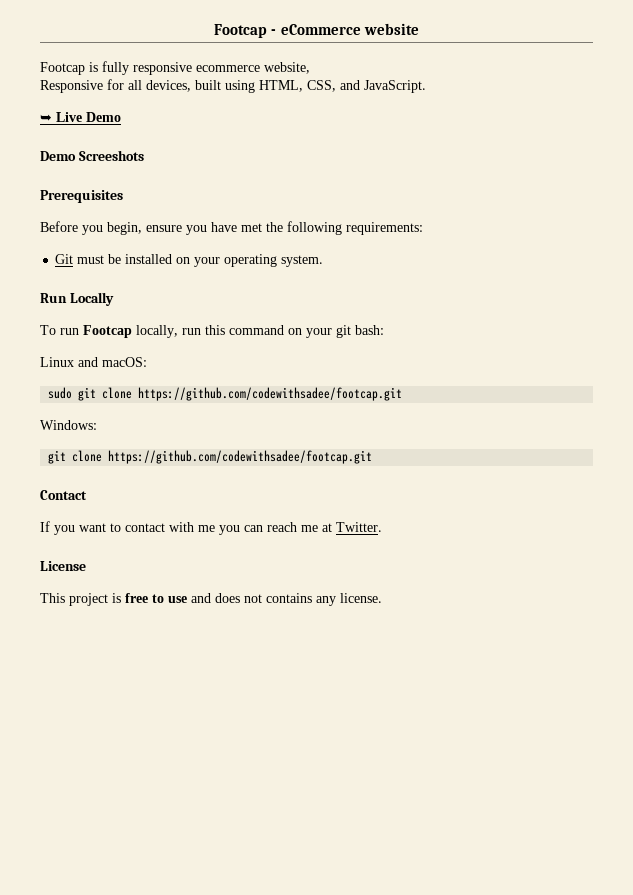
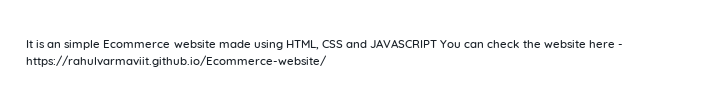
- Footcap - eCommerce website
- Footcap is fully responsive ecommerce website,
- Responsive for all devices, built using HTML, CSS, and JavaScript.
- ➥ Live Demo
- Demo Screeshots
- Prerequisites
- Before you begin, ensure you have met the following requirements:
- Git must be installed on your operating system.
- Run Locally
- To run Footcap locally, run this command on your git bash:
- Linux and macOS:
- sudo git clone https://github.com/codewithsadee/footcap.git
- Windows:
- git clone https://github.com/codewithsadee/footcap.git
- Contact
- If you want to contact with me you can reach me at Twitter.
- License
- This project is free to use and does not contains any license.
+ It is an simple Ecommerce website made using HTML, CSS and JAVASCRIPT You can check the website here - https://rahulvarmaviit.github.io/Ecommerce-website/

